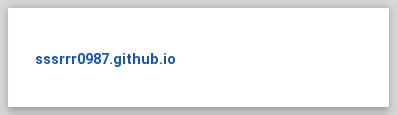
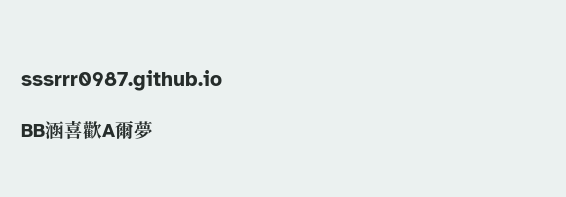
+ BB涵喜歡A爾夢

